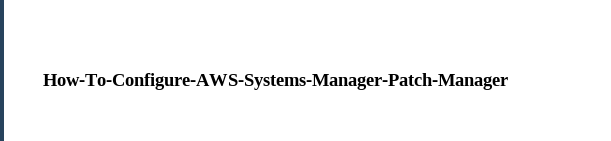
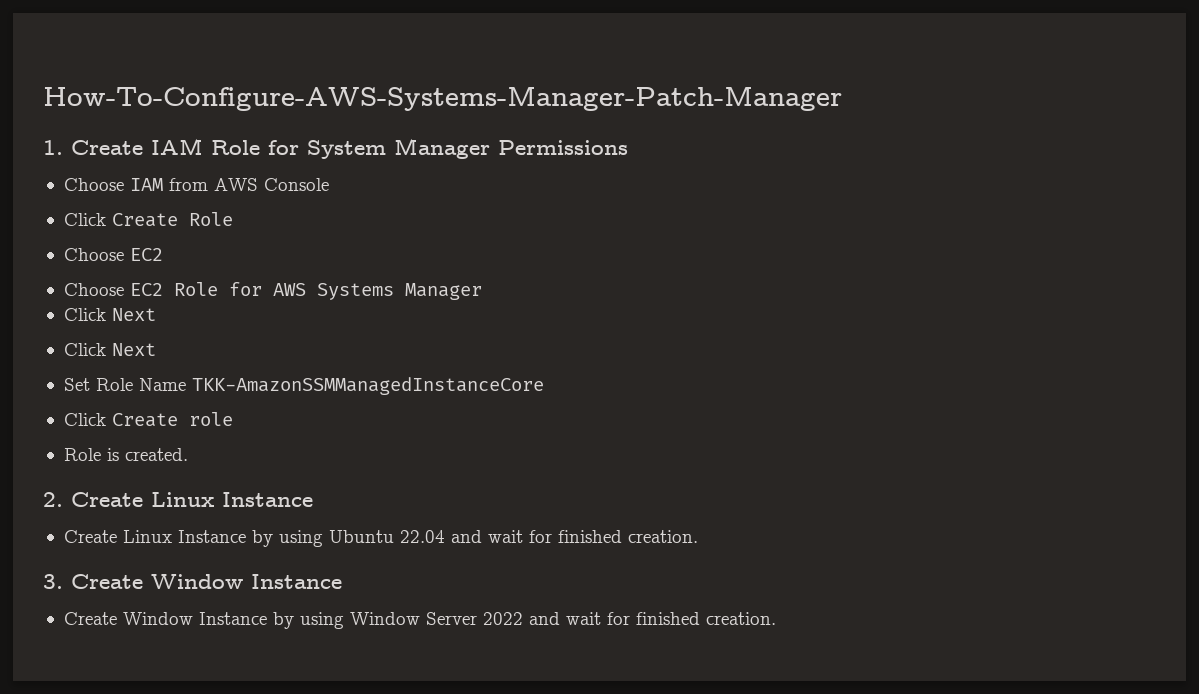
+ 1. Create IAM Role for System Manager Permissions
+ Choose IAM from AWS Console
+ Click Create Role
+ Choose EC2
+ Choose EC2 Role for AWS Systems Manager
+ Click Next
+ Click Next
+ Set Role Name TKK-AmazonSSMManagedInstanceCore
+ Click Create role
+ Role is created.
+ 2. Create Linux Instance
+ Create Linux Instance by using Ubuntu 22.04 and wait for finished creation.
+ 3. Create Window Instance
+ Create Window Instance by using Window Server 2022 and wait for finished creation.

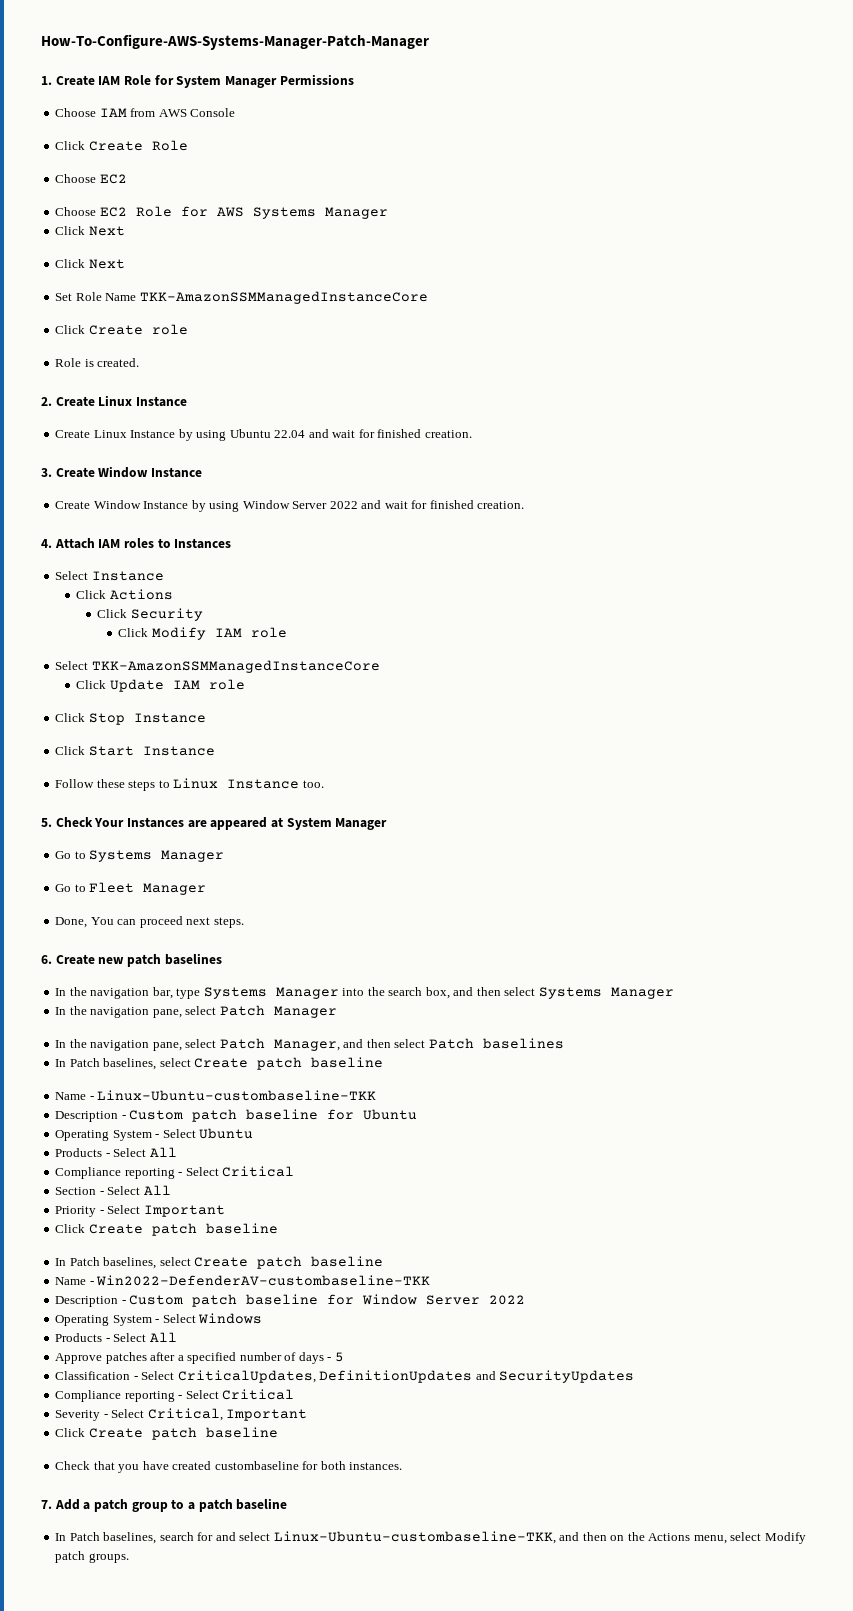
+ 4. Attach IAM roles to Instances
+ Select Instance
+ Click Actions
+ Click Security
+ Click Modify IAM role
+ Select TKK-AmazonSSMManagedInstanceCore
+ Click Update IAM role
+ Click Stop Instance
+ Click Start Instance
+ Follow these steps to Linux Instance too.
+ 5. Check Your Instances are appeared at System Manager
+ Go to Systems Manager
+ Go to Fleet Manager
+ Done, You can proceed next steps.
+ 6. Create new patch baselines
+ In the navigation bar, type Systems Manager into the search box, and then select Systems Manager
+ In the navigation pane, select Patch Manager
+ In the navigation pane, select Patch Manager, and then select Patch baselines
+ In Patch baselines, select Create patch baseline
+ Name - Linux-Ubuntu-custombaseline-TKK
+ Description - Custom patch baseline for Ubuntu
+ Operating System - Select Ubuntu
+ Products - Select All
+ Compliance reporting - Select Critical
+ Section - Select All
+ Priority - Select Important
+ Click Create patch baseline
+ In Patch baselines, select Create patch baseline
+ Name - Win2022-DefenderAV-custombaseline-TKK
+ Description - Custom patch baseline for Window Server 2022
+ Operating System - Select Windows
+ Products - Select All
+ Approve patches after a specified number of days - 5
+ Classification - Select CriticalUpdates, DefinitionUpdates and SecurityUpdates
+ Compliance reporting - Select Critical
+ Severity - Select Critical, Important
+ Click Create patch baseline
+ Check that you have created custombaseline for both instances.
+ 7. Add a patch group to a patch baseline
+ In Patch baselines, search for and select Linux-Ubuntu-custombaseline-TKK, and then on the Actions menu, select Modify patch groups.

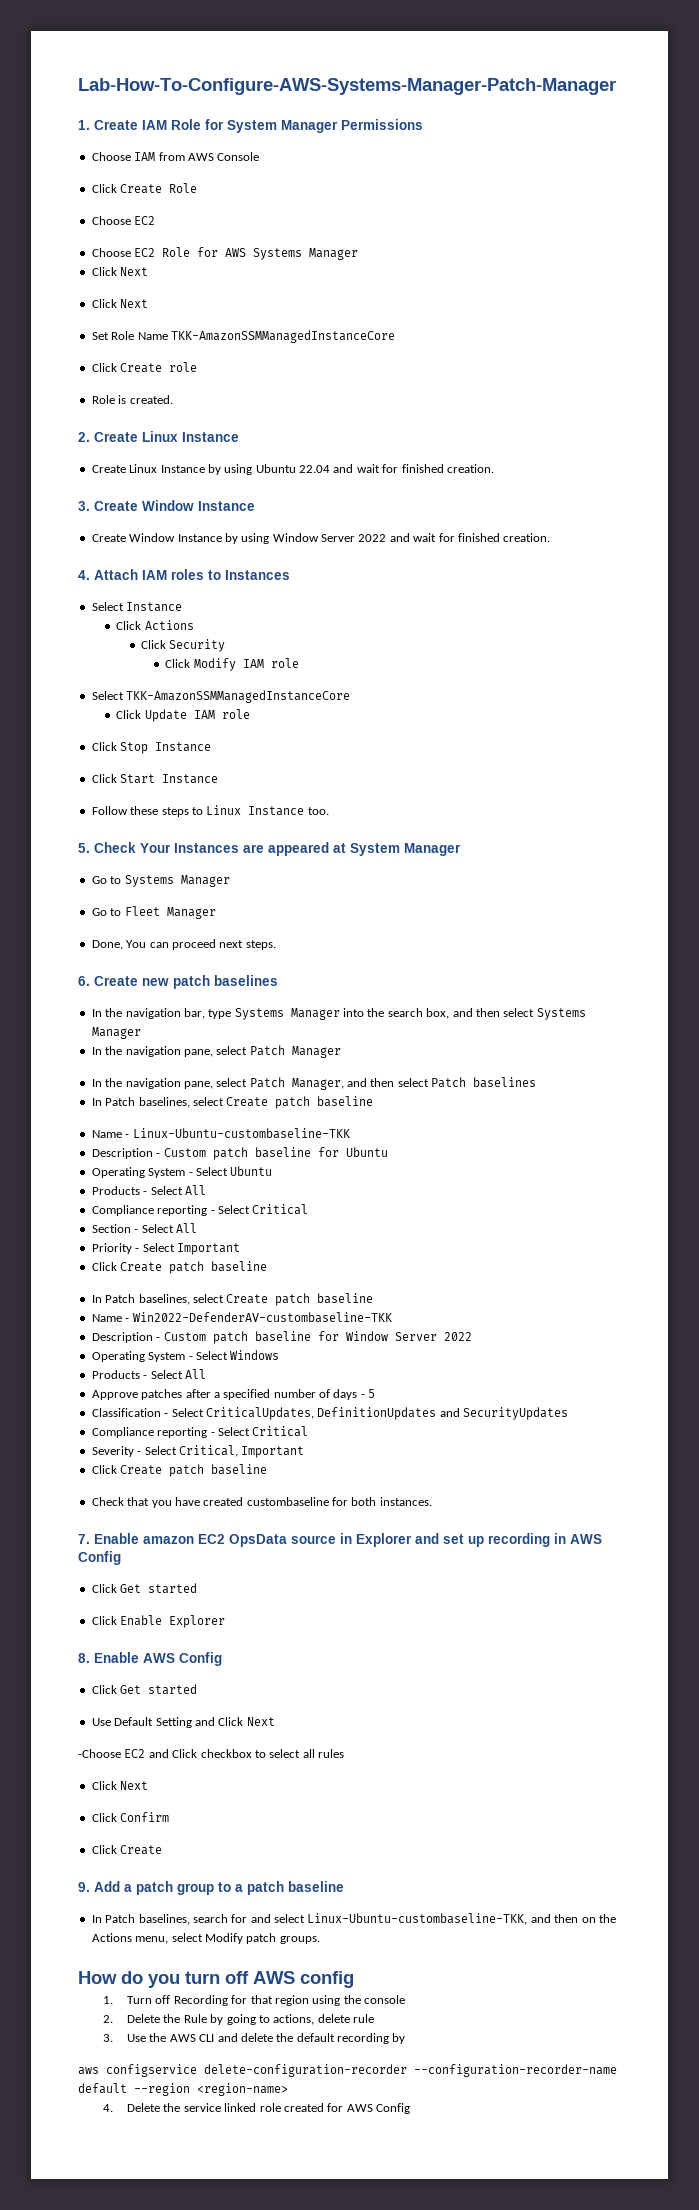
- How-To-Configure-AWS-Systems-Manager-Patch-Manager
+ Lab-How-To-Configure-AWS-Systems-Manager-Patch-Manager
- 7. Add a patch group to a patch baseline
+ 7. Enable amazon EC2 OpsData source in Explorer and set up recording in AWS Config
+ Click Get started
+ Click Enable Explorer
+ 8. Enable AWS Config
+ Click Get started
+ Use Default Setting and Click Next
+ -Choose EC2 and Click checkbox to select all rules
+ Click Next
+ Click Confirm
+ Click Create
+ 9. Add a patch group to a patch baseline
+ How do you turn off AWS config
+ 1. Turn off Recording for that region using the console
+ 2. Delete the Rule by going to actions, delete rule
+ 3. Use the AWS CLI and delete the default recording by
+ aws configservice delete-configuration-recorder --configuration-recorder-name default --region <region-name>
+ 4. Delete the service linked role created for AWS Config

